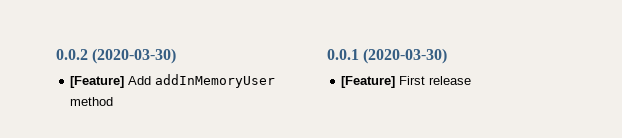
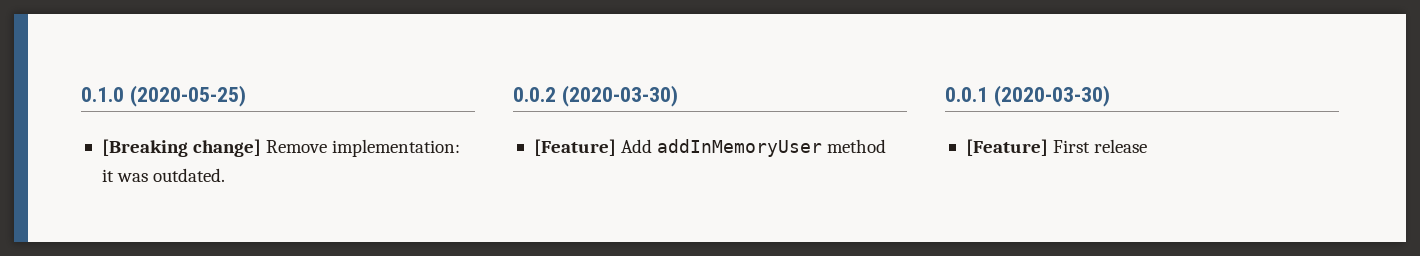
+ 0.1.0 (2020-05-25)
+ [Breaking change] Remove implementation: it was outdated.

